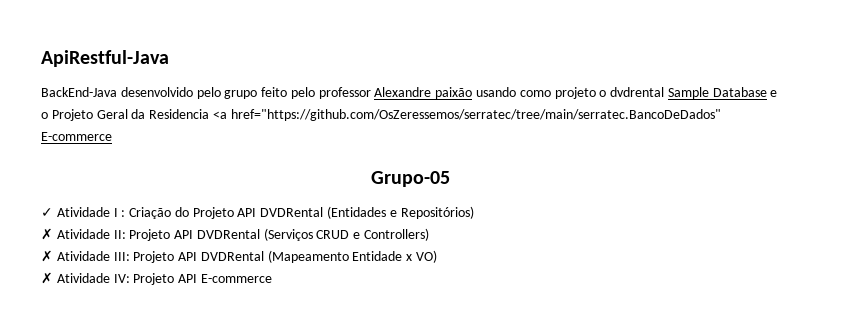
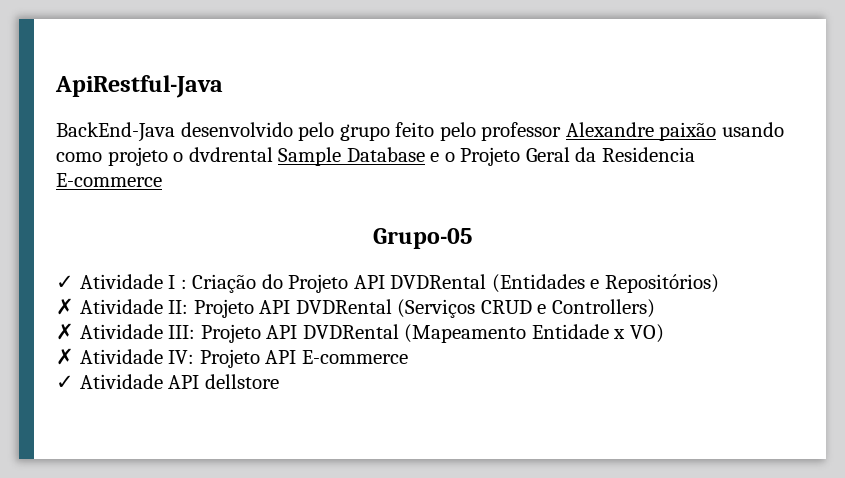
- BackEnd-Java desenvolvido pelo grupo feito pelo professor Alexandre paixão usando como projeto o dvdrental Sample Database e o Projeto Geral da Residencia <a href="https://github.com/OsZeressemos/serratec/tree/main/serratec.BancoDeDados" E-commerce
+ BackEnd-Java desenvolvido pelo grupo feito pelo professor Alexandre paixão usando como projeto o dvdrental Sample Database e o Projeto Geral da Residencia E-commerce
+ ✓ Atividade API dellstore

